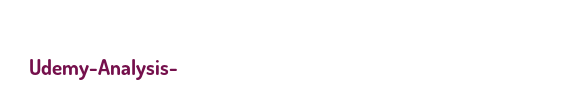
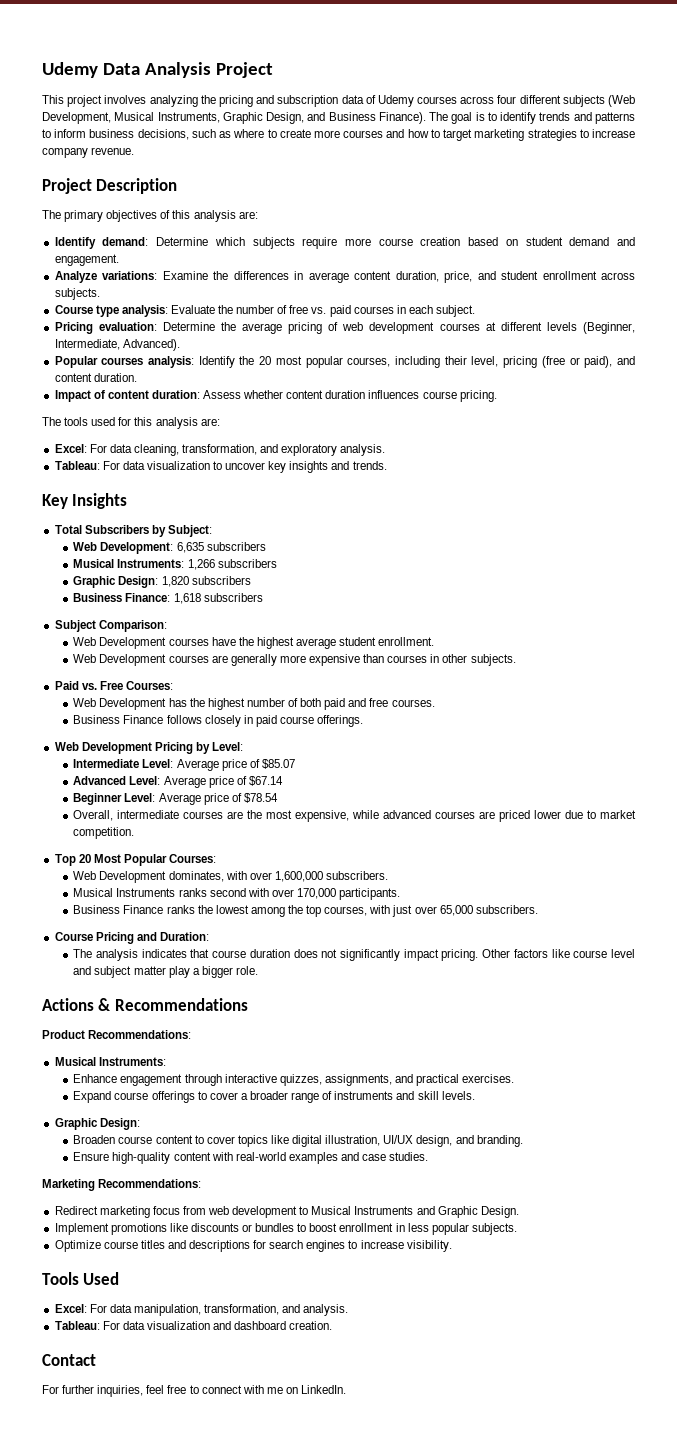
- Udemy-Analysis-
+ Udemy Data Analysis Project
+ This project involves analyzing the pricing and subscription data of Udemy courses across four different subjects (Web Development, Musical Instruments, Graphic Design, and Business Finance). The goal is to identify trends and patterns to inform business decisions, such as where to create more courses and how to target marketing strategies to increase company revenue.
+ Project Description
+ The primary objectives of this analysis are:
+ Identify demand: Determine which subjects require more course creation based on student demand and engagement.
+ Analyze variations: Examine the differences in average content duration, price, and student enrollment across subjects.
+ Course type analysis: Evaluate the number of free vs. paid courses in each subject.
+ Pricing evaluation: Determine the average pricing of web development courses at different levels (Beginner, Intermediate, Advanced).
+ Popular courses analysis: Identify the 20 most popular courses, including their level, pricing (free or paid), and content duration.
+ Impact of content duration: Assess whether content duration influences course pricing.
+ The tools used for this analysis are:
+ Excel: For data cleaning, transformation, and exploratory analysis.
+ Tableau: For data visualization to uncover key insights and trends.
+ Key Insights
+ Total Subscribers by Subject:
+ Web Development: 6,635 subscribers
+ Musical Instruments: 1,266 subscribers
+ Graphic Design: 1,820 subscribers
+ Business Finance: 1,618 subscribers
+ Subject Comparison:
+ Web Development courses have the highest average student enrollment.
+ Web Development courses are generally more expensive than courses in other subjects.
+ Paid vs. Free Courses:
+ Web Development has the highest number of both paid and free courses.
+ Business Finance follows closely in paid course offerings.
+ Web Development Pricing by Level:
+ Intermediate Level: Average price of $85.07
+ Advanced Level: Average price of $67.14
+ Beginner Level: Average price of $78.54
+ Overall, intermediate courses are the most expensive, while advanced courses are priced lower due to market competition.
+ Top 20 Most Popular Courses:
+ Web Development dominates, with over 1,600,000 subscribers.
+ Musical Instruments ranks second with over 170,000 participants.
+ Business Finance ranks the lowest among the top courses, with just over 65,000 subscribers.
+ Course Pricing and Duration:
+ The analysis indicates that course duration does not significantly impact pricing. Other factors like course level and subject matter play a bigger role.
+ Actions & Recommendations
+ Product Recommendations:
+ Musical Instruments:
+ Enhance engagement through interactive quizzes, assignments, and practical exercises.
+ Expand course offerings to cover a broader range of instruments and skill levels.
+ Graphic Design:
+ Broaden course content to cover topics like digital illustration, UI/UX design, and branding.
+ Ensure high-quality content with real-world examples and case studies.
+ Marketing Recommendations:
+ Redirect marketing focus from web development to Musical Instruments and Graphic Design.
+ Implement promotions like discounts or bundles to boost enrollment in less popular subjects.
+ Optimize course titles and descriptions for search engines to increase visibility.
+ Tools Used
+ Excel: For data manipulation, transformation, and analysis.
+ Tableau: For data visualization and dashboard creation.
+ Contact
+ For further inquiries, feel free to connect with me on LinkedIn.

